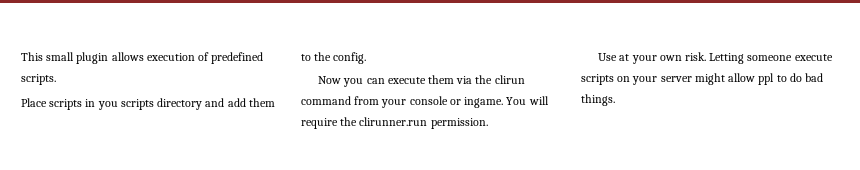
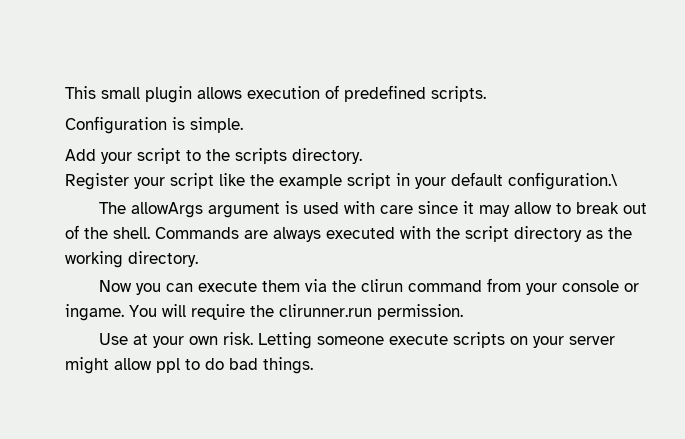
- Place scripts in you scripts directory and add them to the config.
+ Configuration is simple.
+ Add your script to the scripts directory.
+ Register your script like the example script in your default configuration.\
+ The allowArgs argument is used with care since it may allow to break out of the shell. Commands are always executed with the script directory as the working directory.

